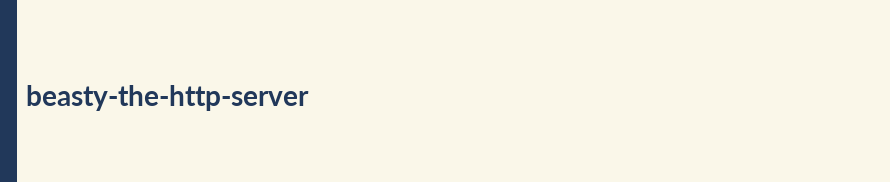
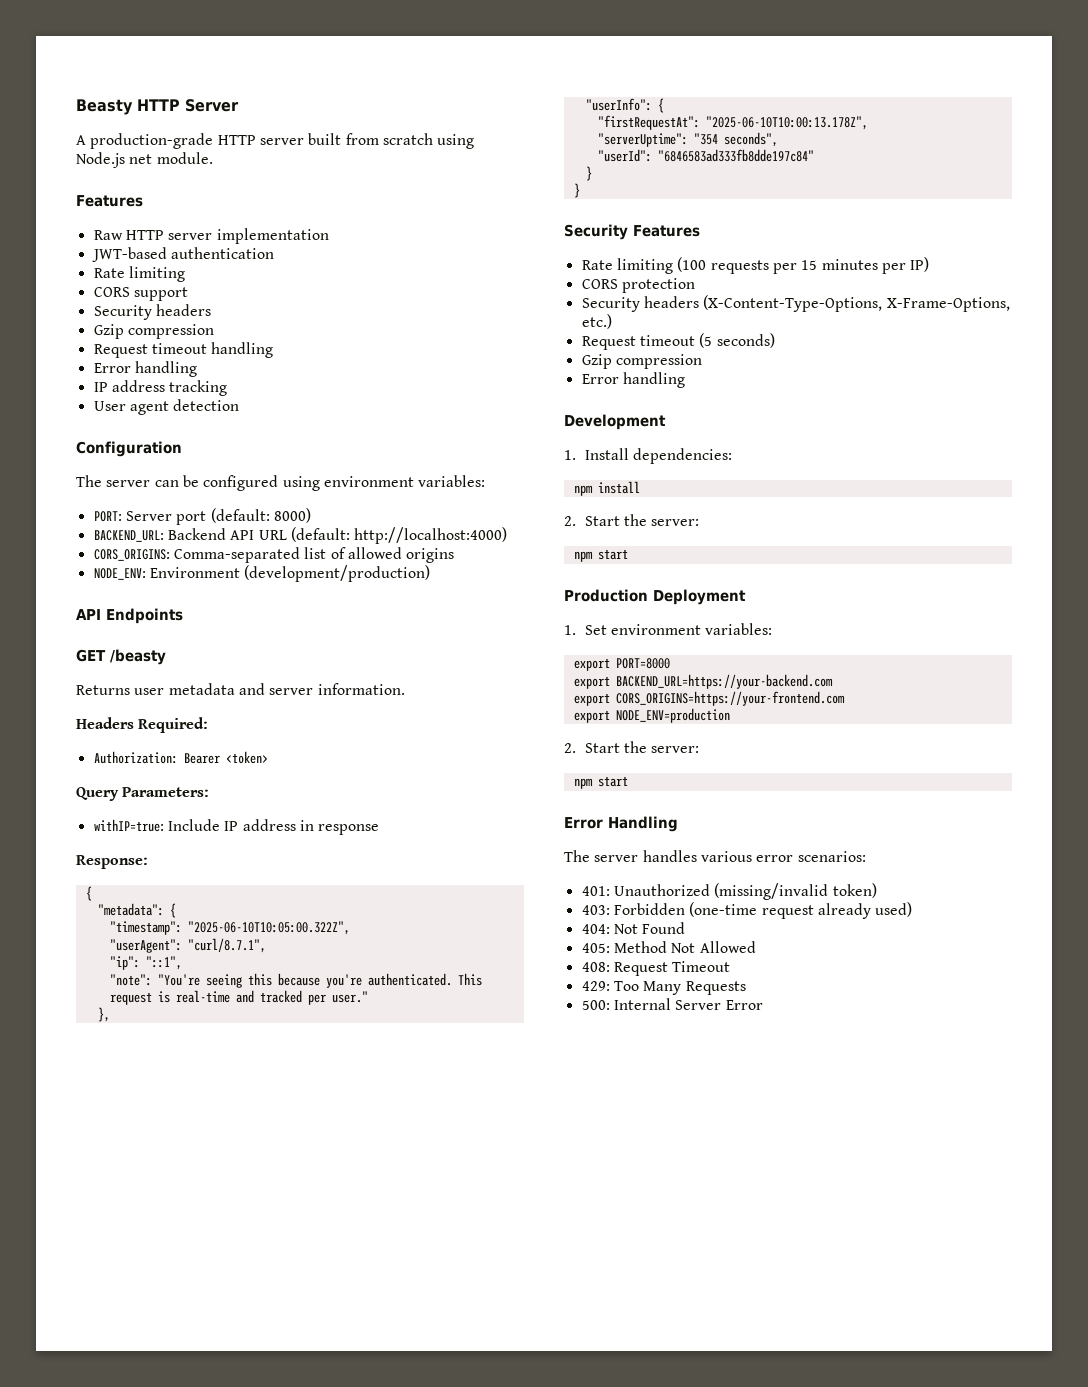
- beasty-the-http-server
+ Beasty HTTP Server
+ A production-grade HTTP server built from scratch using Node.js net module.
+ Features
+ Raw HTTP server implementation
+ JWT-based authentication
+ Rate limiting
+ CORS support
+ Security headers
+ Gzip compression
+ Request timeout handling
+ Error handling
+ IP address tracking
+ User agent detection
+ Configuration
+ The server can be configured using environment variables:
+ PORT: Server port (default: 8000)
+ BACKEND_URL: Backend API URL (default: http://localhost:4000)
+ CORS_ORIGINS: Comma-separated list of allowed origins
+ NODE_ENV: Environment (development/production)
+ API Endpoints
+ GET /beasty
+ Returns user metadata and server information.
+ Headers Required:
+ Authorization: Bearer <token>
+ Query Parameters:
+ withIP=true: Include IP address in response
+ Response:
+ {
+ "metadata": {
+ "timestamp": "2025-06-10T10:05:00.322Z",
+ "userAgent": "curl/8.7.1",
+ "ip": "::1",
+ "note": "You're seeing this because you're authenticated. This request is real-time and tracked per user."
+ },
+ "userInfo": {
+ "firstRequestAt": "2025-06-10T10:00:13.178Z",
+ "serverUptime": "354 seconds",
+ "userId": "6846583ad333fb8dde197c84"
+ }
+ }
+ Security Features
+ Rate limiting (100 requests per 15 minutes per IP)
+ CORS protection
+ Security headers (X-Content-Type-Options, X-Frame-Options, etc.)
+ Request timeout (5 seconds)
+ Gzip compression
+ Error handling
+ Development
+ 1. Install dependencies:
+ npm install
+ 2. Start the server:
+ npm start
+ Production Deployment
+ 1. Set environment variables:
+ export PORT=8000
+ export BACKEND_URL=https://your-backend.com
+ export CORS_ORIGINS=https://your-frontend.com
+ export NODE_ENV=production
+ 2. Start the server:
+ npm start
+ Error Handling
+ The server handles various error scenarios:
+ 401: Unauthorized (missing/invalid token)
+ 403: Forbidden (one-time request already used)
+ 404: Not Found
+ 405: Method Not Allowed
+ 408: Request Timeout
+ 429: Too Many Requests
+ 500: Internal Server Error

